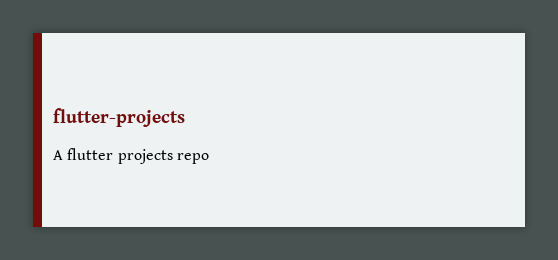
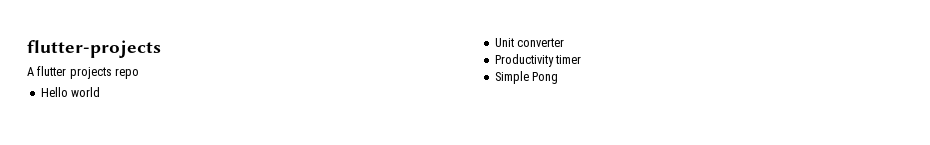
+ Hello world
+ Unit converter
+ Productivity timer
+ Simple Pong

